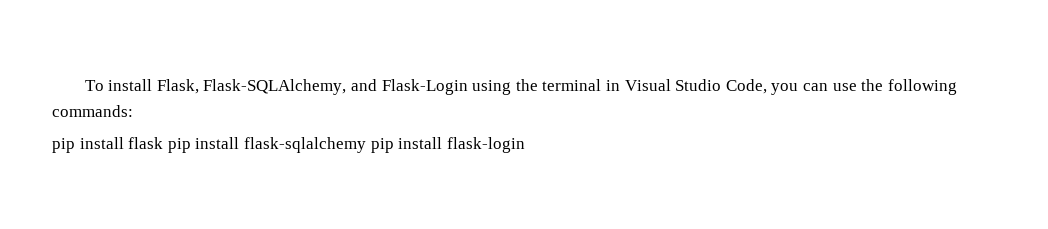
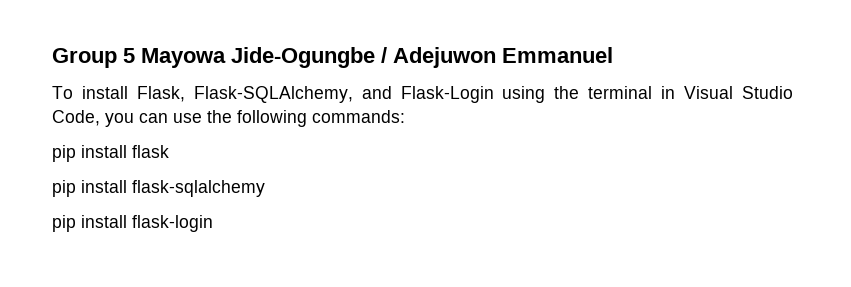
+ Group 5 Mayowa Jide-Ogungbe / Adejuwon Emmanuel
- pip install flask pip install flask-sqlalchemy pip install flask-login
+ pip install flask
+ pip install flask-sqlalchemy
+ pip install flask-login

